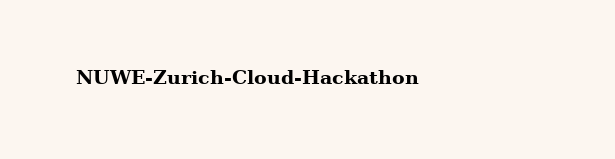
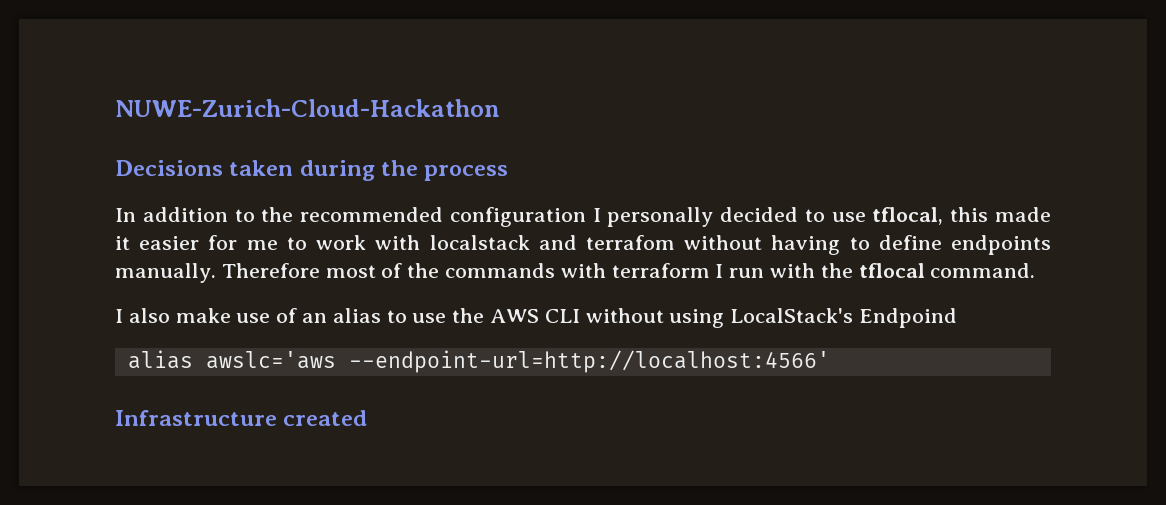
+ Decisions taken during the process
+ In addition to the recommended configuration I personally decided to use tflocal, this made it easier for me to work with localstack and terrafom without having to define endpoints manually. Therefore most of the commands with terraform I run with the tflocal command.
+ I also make use of an alias to use the AWS CLI without using LocalStack's Endpoind
+ alias awslc='aws --endpoint-url=http://localhost:4566'
+ Infrastructure created

